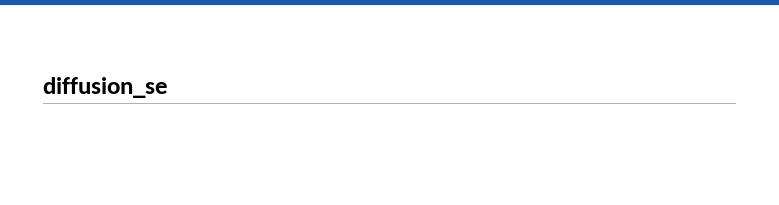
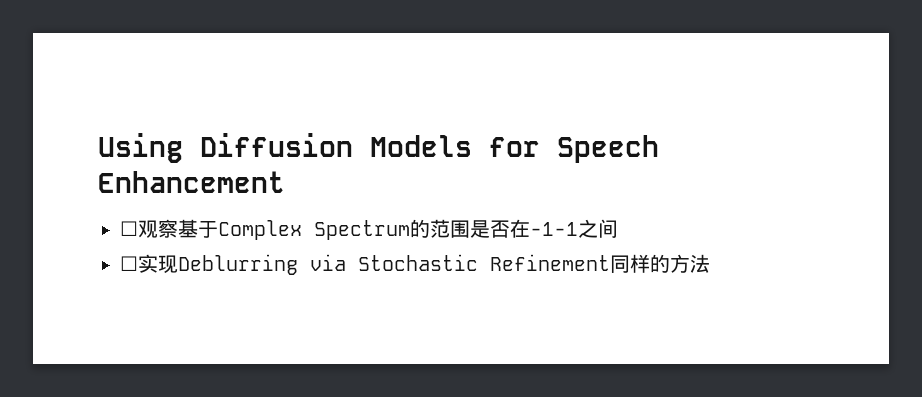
- diffusion_se
+ Using Diffusion Models for Speech Enhancement
+ ☐观察基于Complex Spectrum的范围是否在-1-1之间
+ ☐实现Deblurring via Stochastic Refinement同样的方法

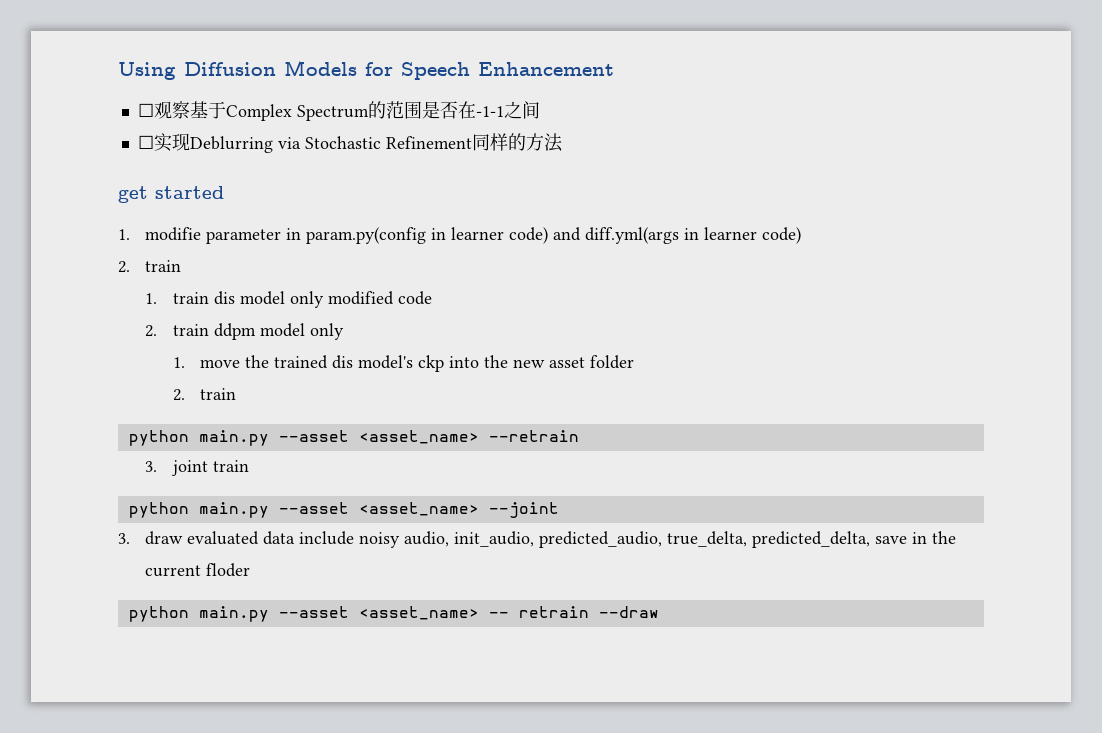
+ get started
+ 1. modifie parameter in param.py(config in learner code) and diff.yml(args in learner code)
+ 2. train
+ 1. train dis model only modified code
+ 2. train ddpm model only
+ 1. move the trained dis model's ckp into the new asset folder
+ 2. train
+ python main.py --asset <asset_name> --retrain
+ 3. joint train
+ python main.py --asset <asset_name> --joint
+ 3. draw evaluated data include noisy audio, init_audio, predicted_audio, true_delta, predicted_delta, save in the current floder
+ python main.py --asset <asset_name> -- retrain --draw

